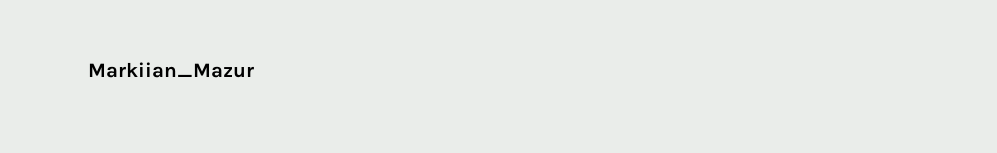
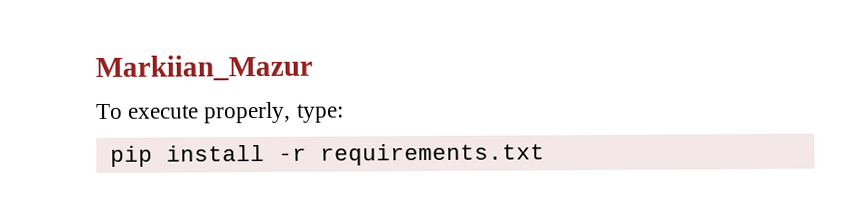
+ To execute properly, type:
+ pip install -r requirements.txt

